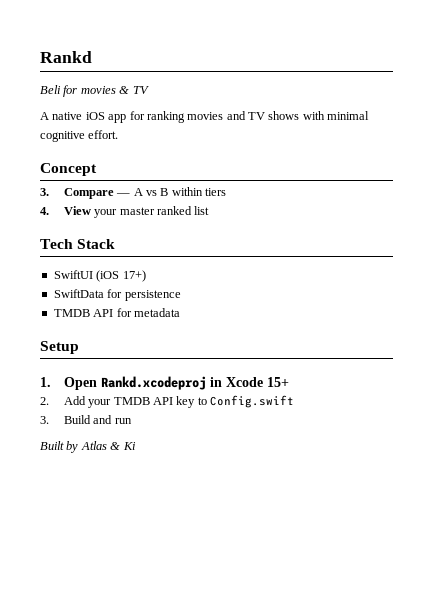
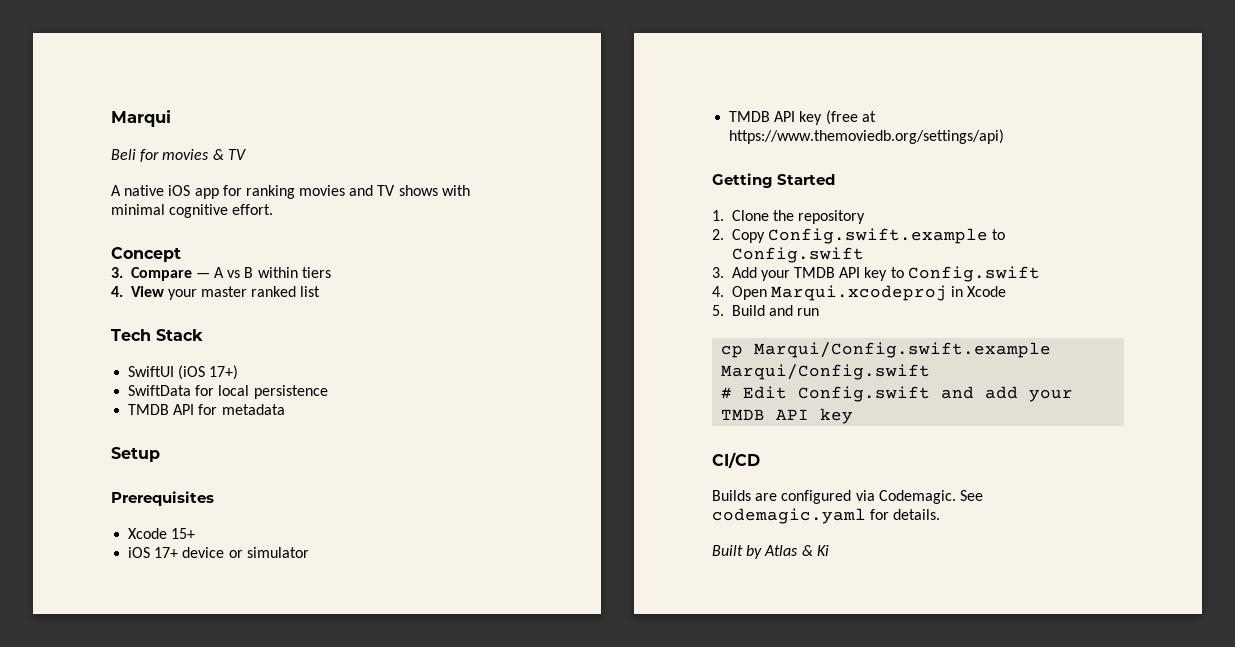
- Rankd
+ Marqui
- SwiftData for persistence
+ SwiftData for local persistence
- 1. Open Rankd.xcodeproj in Xcode 15+
- 2. Add your TMDB API key to Config.swift
+ Prerequisites
+ Xcode 15+
+ iOS 17+ device or simulator
+ TMDB API key (free at https://www.themoviedb.org/settings/api)
+ Getting Started
+ 1. Clone the repository
+ 2. Copy Config.swift.example to Config.swift
+ 3. Add your TMDB API key to Config.swift
- 3. Build and run
+ 4. Open Marqui.xcodeproj in Xcode
+ 5. Build and run
+ cp Marqui/Config.swift.example Marqui/Config.swift
+ # Edit Config.swift and add your TMDB API key
+ CI/CD
+ Builds are configured via Codemagic. See codemagic.yaml for details.

